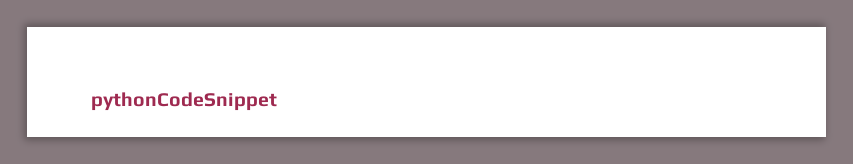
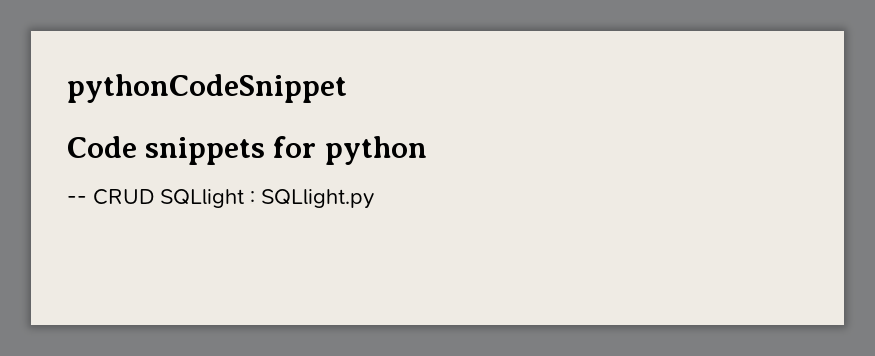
+ Code snippets for python
+ -- CRUD SQLlight : SQLlight.py

